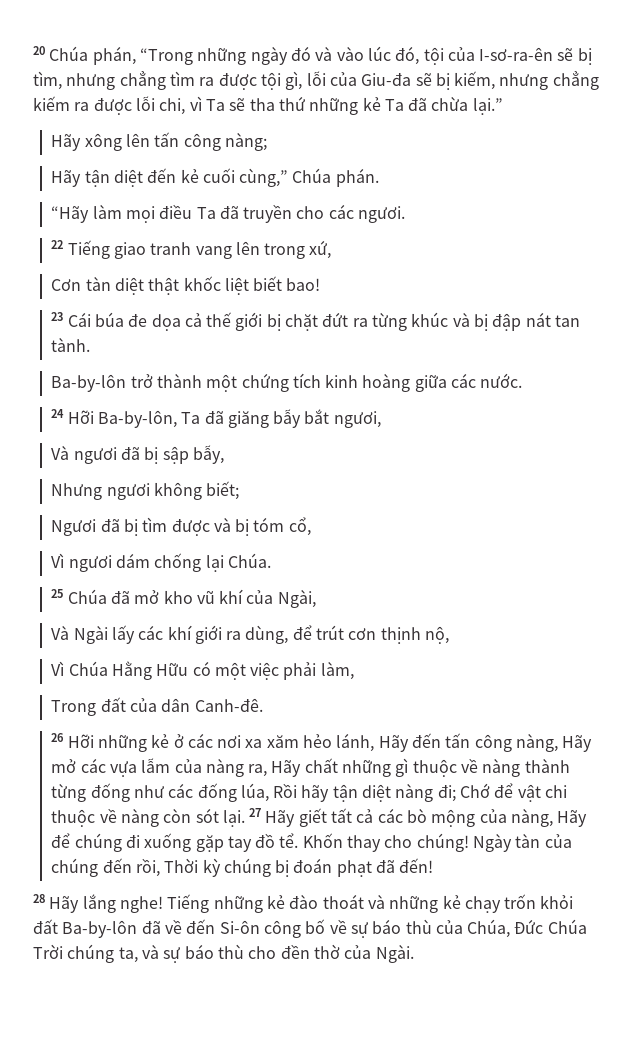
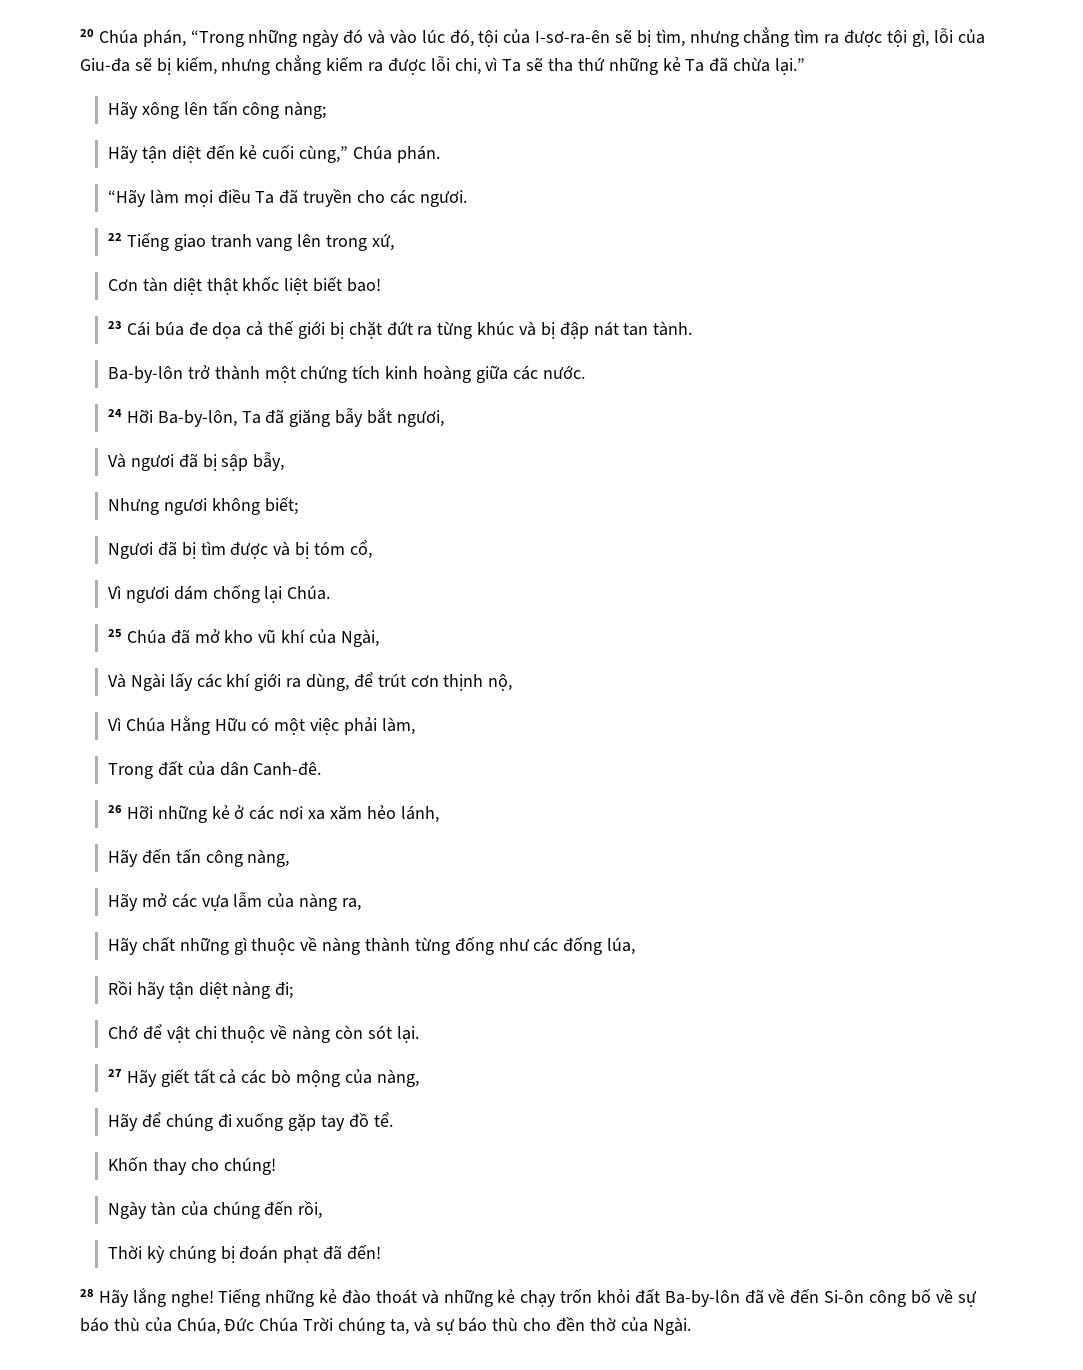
- 26 Hỡi những kẻ ở các nơi xa xăm hẻo lánh, Hãy đến tấn công nàng, Hãy mở các vựa lẫm của nàng ra, Hãy chất những gì thuộc về nàng thành từng đống như các đống lúa, Rồi hãy tận diệt nàng đi; Chớ để vật chi thuộc về nàng còn sót lại. 27 Hãy giết tất cả các bò mộng của nàng, Hãy để chúng đi xuống gặp tay đồ tể. Khốn thay cho chúng! Ngày tàn của chúng đến rồi, Thời kỳ chúng bị đoán phạt đã đến!
+ 26 Hỡi những kẻ ở các nơi xa xăm hẻo lánh,
+ Hãy đến tấn công nàng,
+ Hãy mở các vựa lẫm của nàng ra,
+ Hãy chất những gì thuộc về nàng thành từng đống như các đống lúa,
+ Rồi hãy tận diệt nàng đi;
+ Chớ để vật chi thuộc về nàng còn sót lại.
+ 27 Hãy giết tất cả các bò mộng của nàng,
+ Hãy để chúng đi xuống gặp tay đồ tể.
+ Khốn thay cho chúng!
+ Ngày tàn của chúng đến rồi,
+ Thời kỳ chúng bị đoán phạt đã đến!

